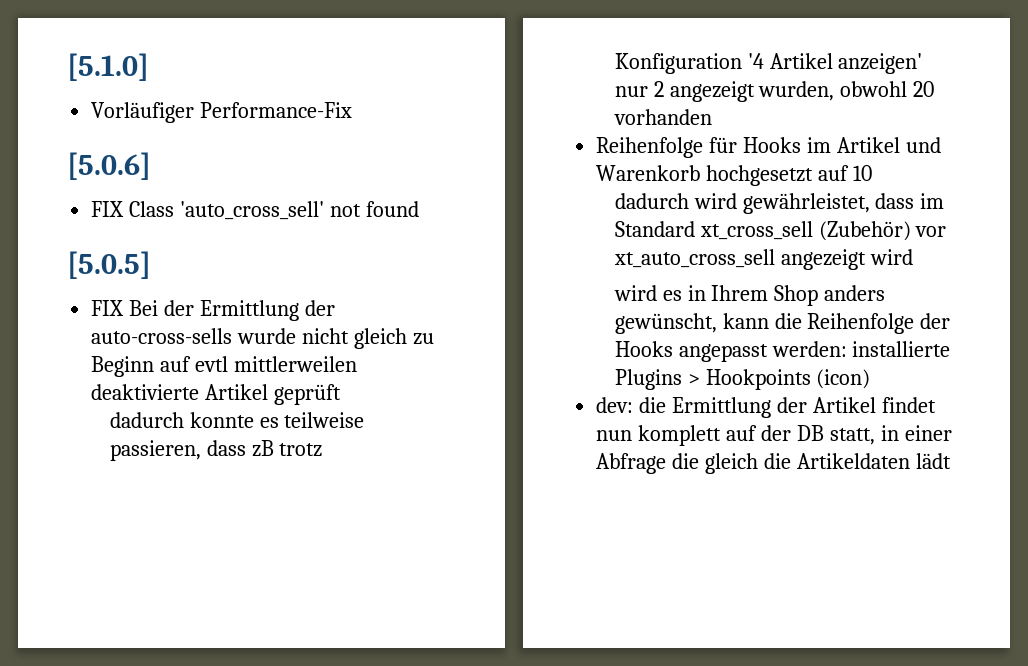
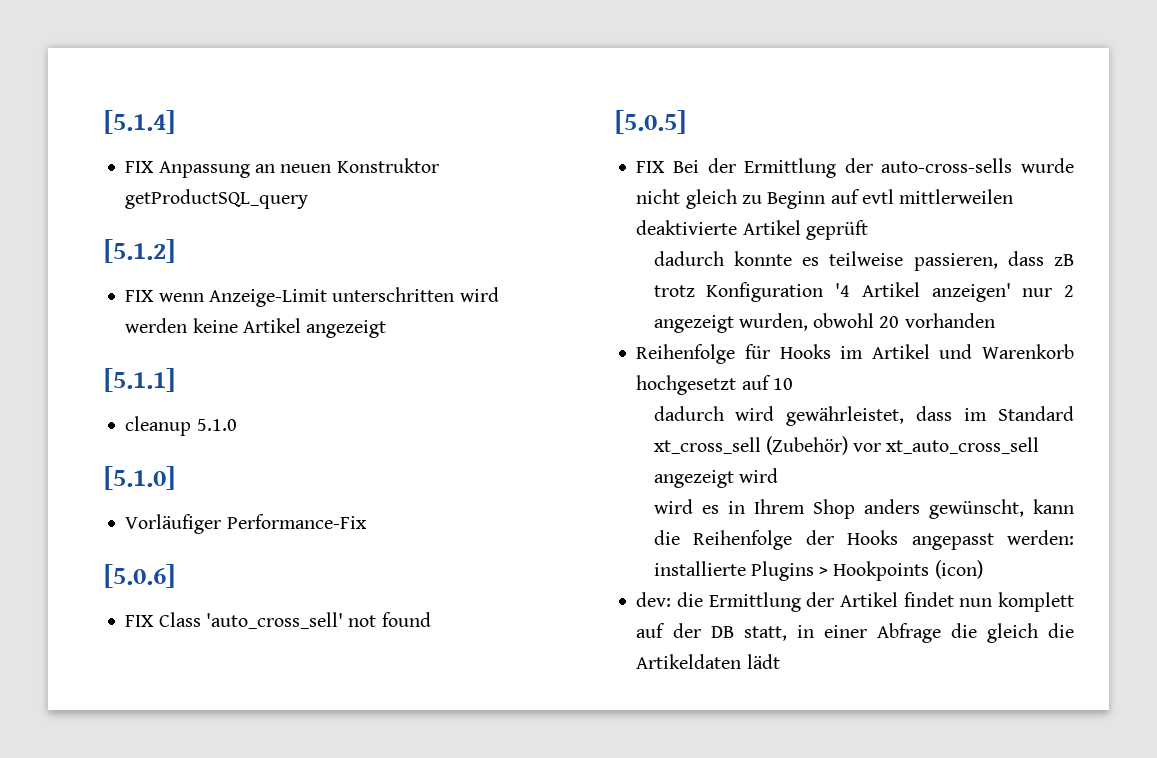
+ [5.1.4]
+ FIX Anpassung an neuen Konstruktor getProductSQL_query
+ [5.1.2]
+ FIX wenn Anzeige-Limit unterschritten wird werden keine Artikel angezeigt
+ [5.1.1]
+ cleanup 5.1.0

